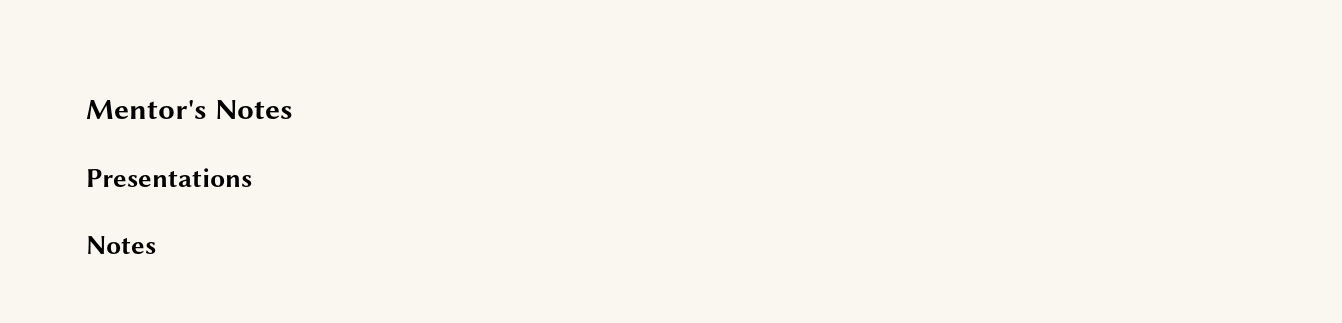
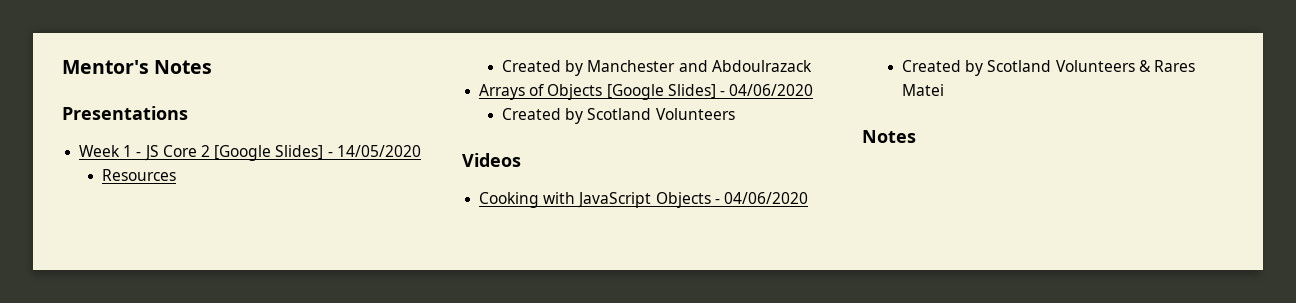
+ Week 1 - JS Core 2 [Google Slides] - 14/05/2020
+ Resources
+ Created by Manchester and Abdoulrazack
+ Arrays of Objects [Google Slides] - 04/06/2020
+ Created by Scotland Volunteers
+ Videos
+ Cooking with JavaScript Objects - 04/06/2020
+ Created by Scotland Volunteers & Rares Matei

